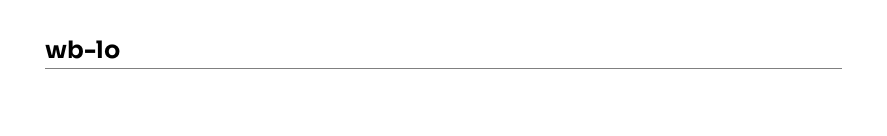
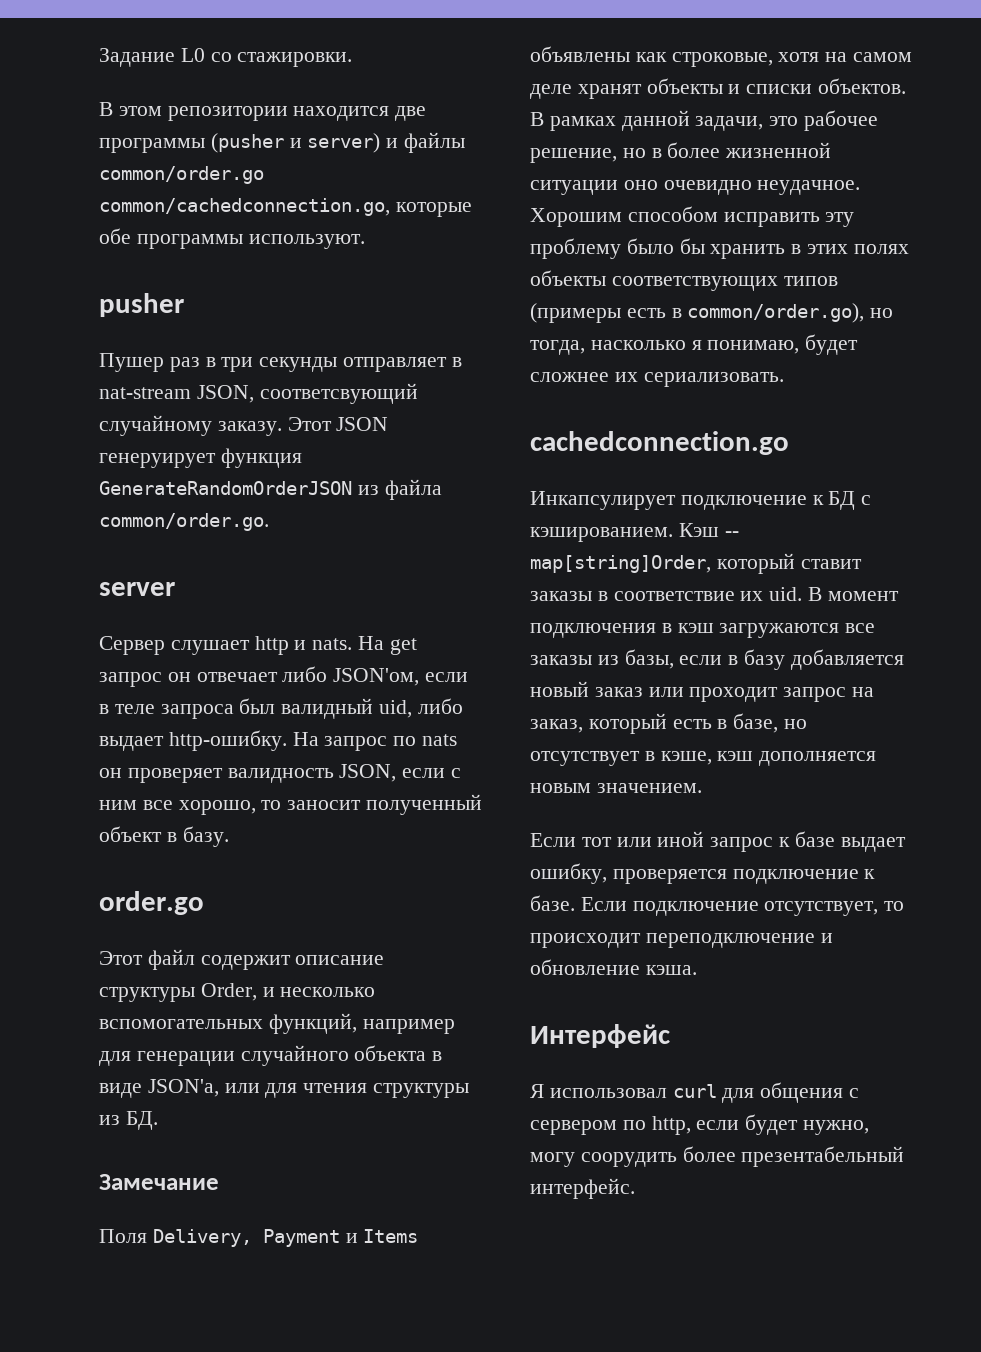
- wb-lo
+ Задание L0 со стажировки.
+ В этом репозитории находится две программы (pusher и server) и файлы common/order.go common/cachedconnection.go, которые обе программы используют.
+ pusher
+ Пушер раз в три секунды отправляет в nat-stream JSON, соответсвующий случайному заказу. Этот JSON генеруирует функция GenerateRandomOrderJSON из файла common/order.go.
+ server
+ Сервер слушает http и nats. На get запрос он отвечает либо JSON'ом, если в теле запроса был валидный uid, либо выдает http-ошибку. На запрос по nats он проверяет валидность JSON, если с ним все хорошо, то заносит полученный объект в базу.
+ order.go
+ Этот файл содержит описание структуры Order, и несколько вспомогательных функций, например для генерации случайного объекта в виде JSON'а, или для чтения структуры из БД.
+ Замечание
+ Поля Delivery, Payment и Items объявлены как строковые, хотя на самом деле хранят объекты и списки объектов. В рамках данной задачи, это рабочее решение, но в более жизненной ситуации оно очевидно неудачное. Хорошим способом исправить эту проблему было бы хранить в этих полях объекты соответствующих типов (примеры есть в common/order.go), но тогда, насколько я понимаю, будет сложнее их сериализовать.
+ cachedconnection.go
+ Инкапсулирует подключение к БД с кэшированием. Кэш -- map[string]Order, который ставит заказы в соответствие их uid. В момент подключения в кэш загружаются все заказы из базы, если в базу добавляется новый заказ или проходит запрос на заказ, который есть в базе, но отсутствует в кэше, кэш дополняется новым значением.
+ Если тот или иной запрос к базе выдает ошибку, проверяется подключение к базе. Если подключение отсутствует, то происходит переподключение и обновление кэша.
+ Интерфейс
+ Я использовал curl для общения с сервером по http, если будет нужно, могу соорудить более презентабельный интерфейс.

